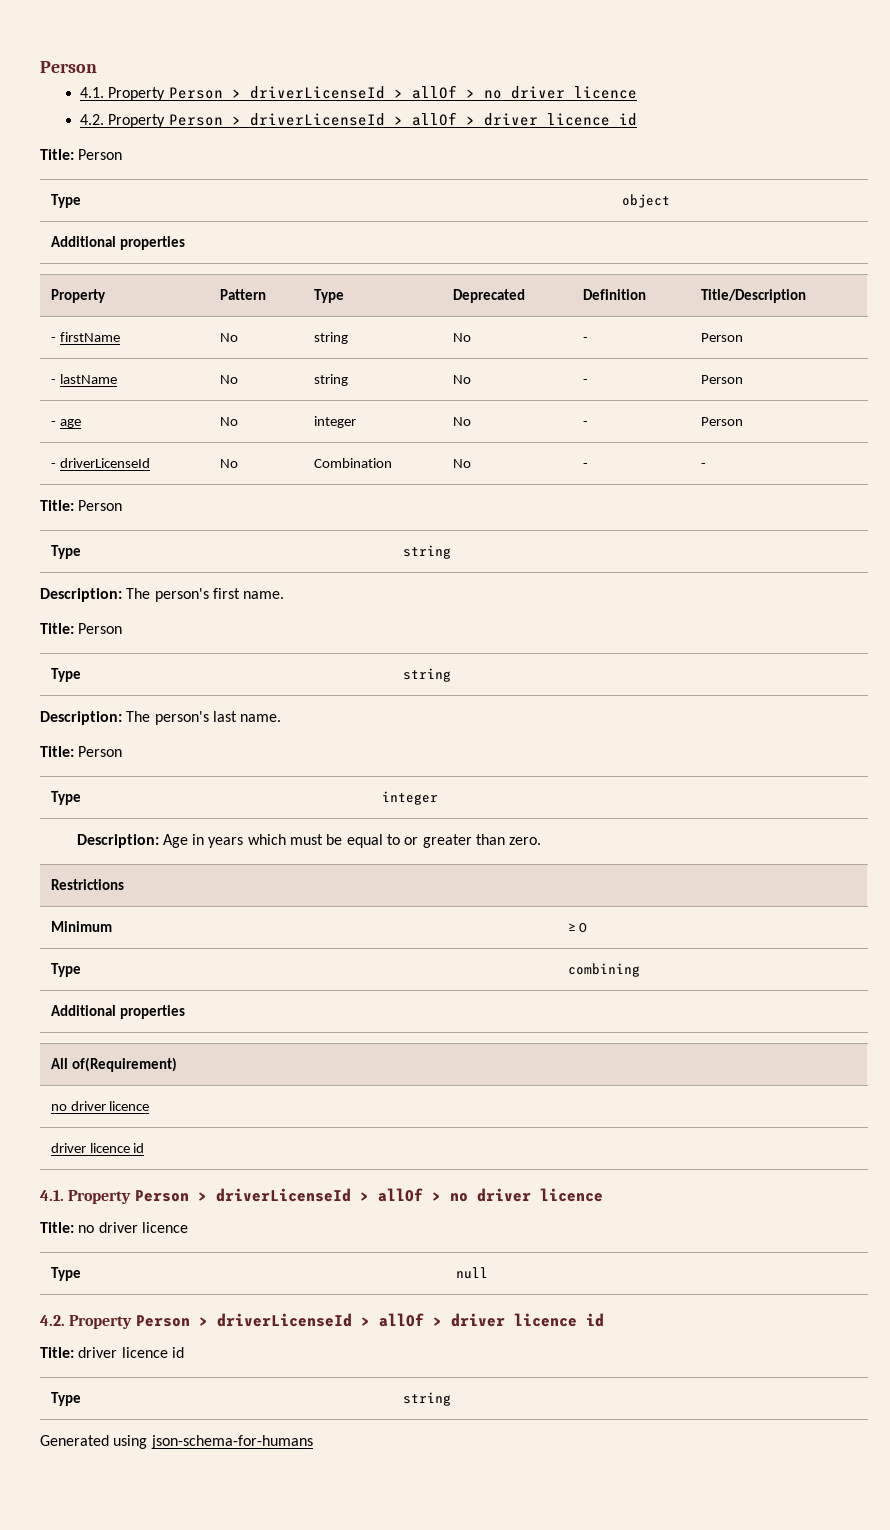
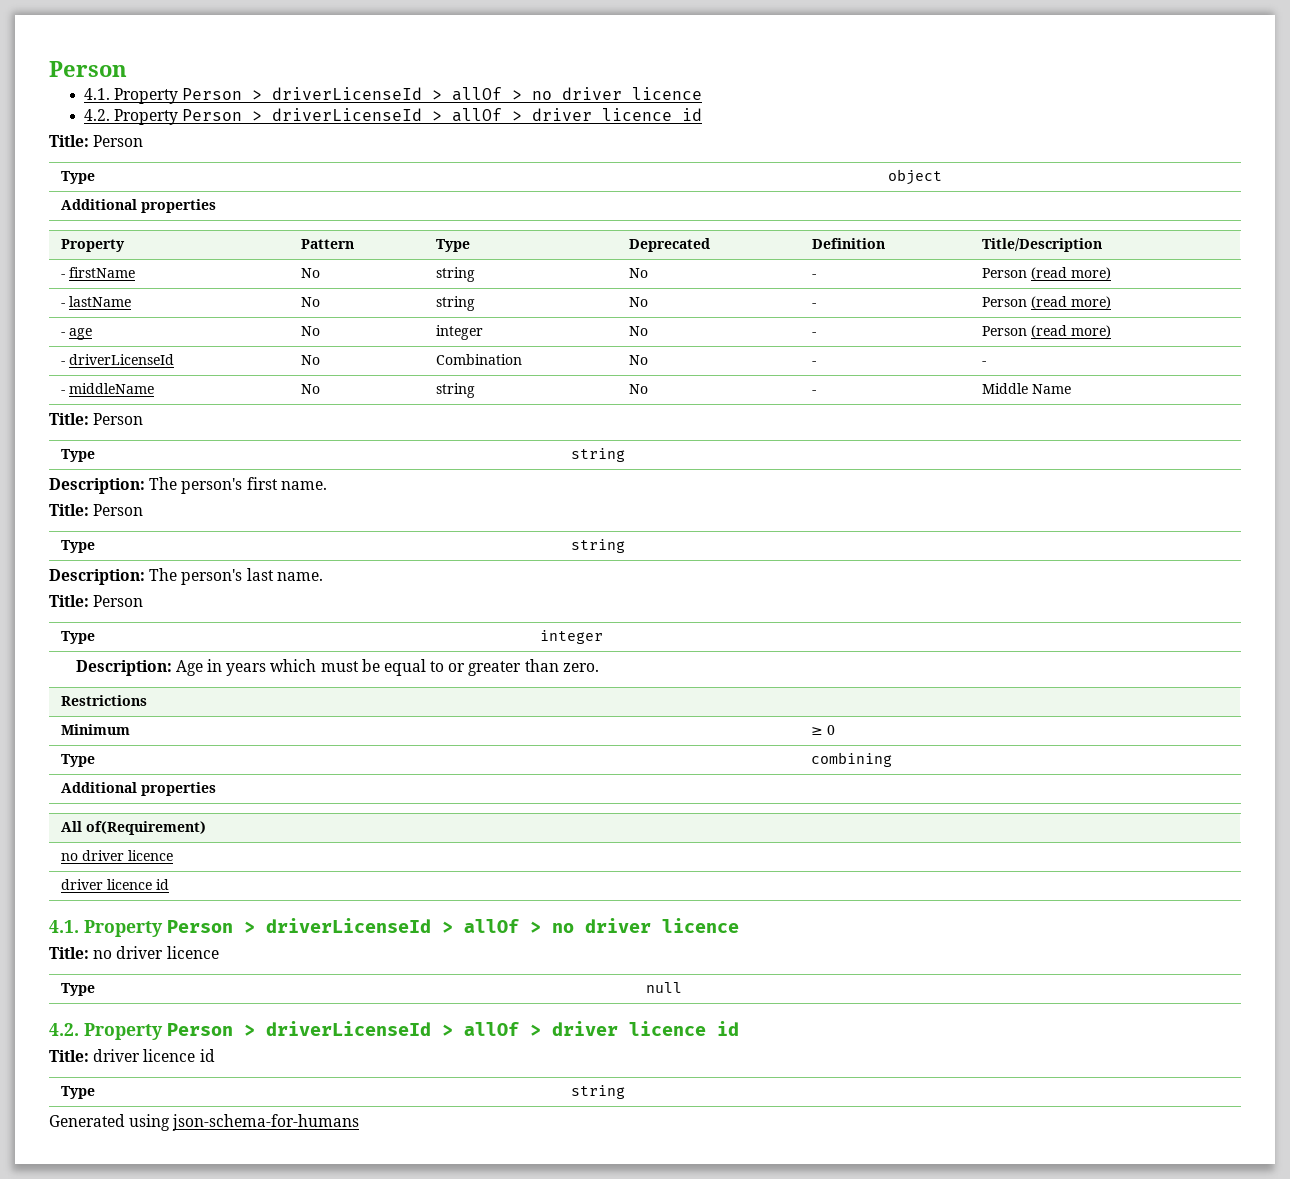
- - firstName | No | string | No | - | Person
+ - firstName | No | string | No | - | Person (read more)
- - lastName | No | string | No | - | Person
+ - lastName | No | string | No | - | Person (read more)
- - age | No | integer | No | - | Person
+ - age | No | integer | No | - | Person (read more)
+ - middleName | No | string | No | - | Middle Name

